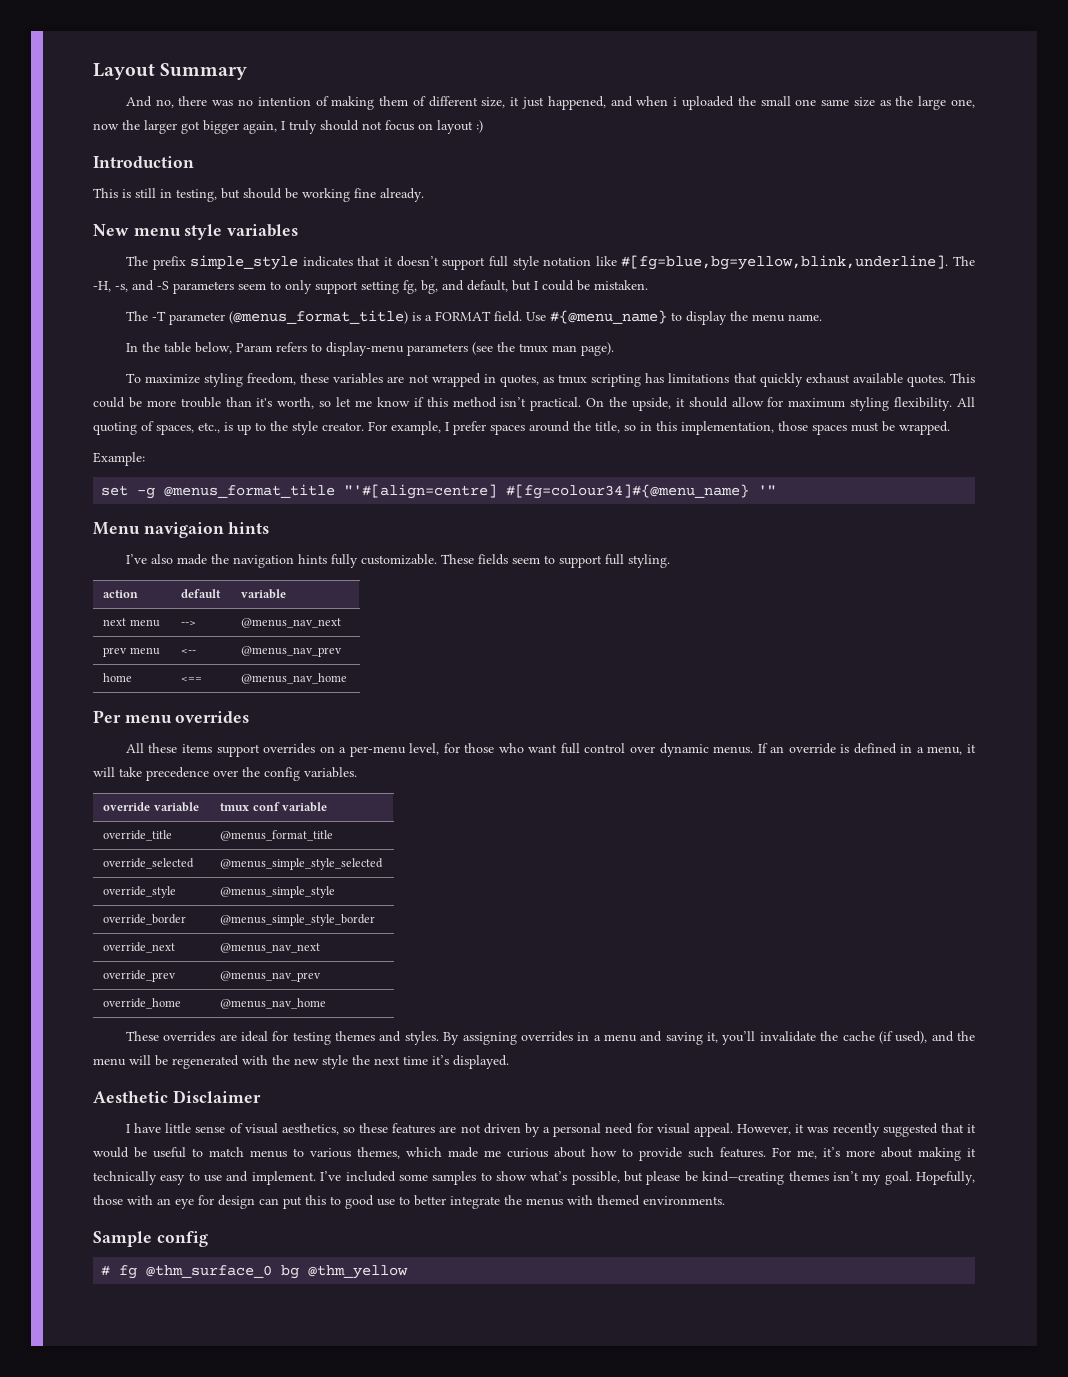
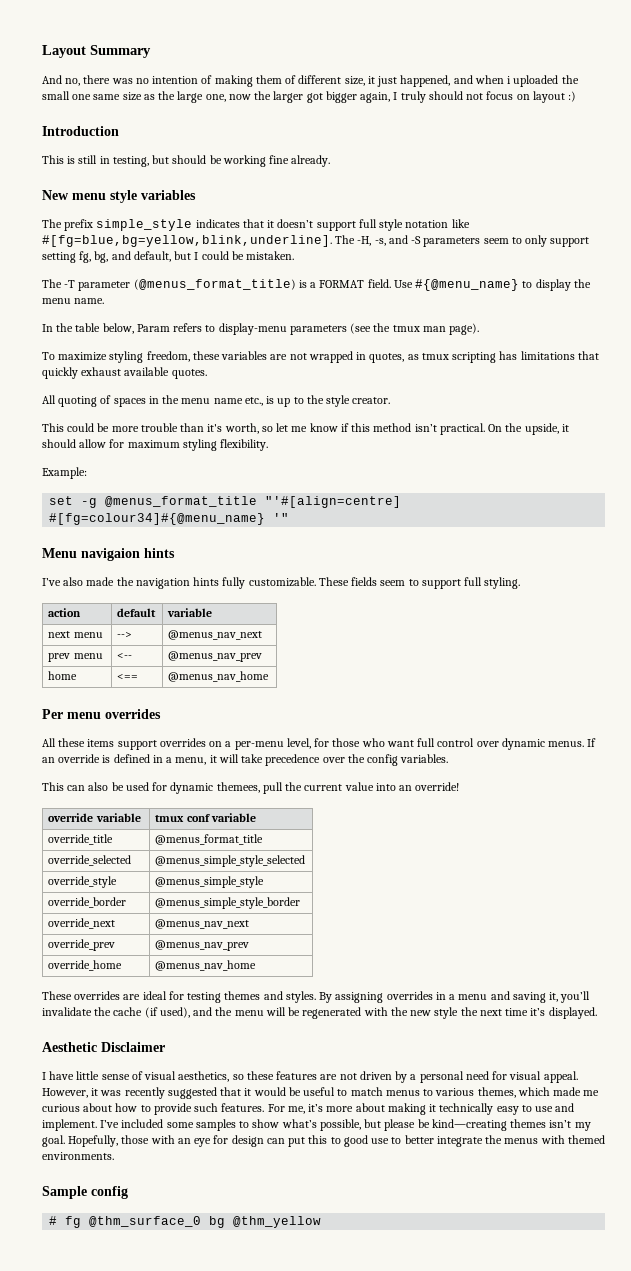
- To maximize styling freedom, these variables are not wrapped in quotes, as tmux scripting has limitations that quickly exhaust available quotes. This could be more trouble than it's worth, so let me know if this method isn’t practical.
+ To maximize styling freedom, these variables are not wrapped in quotes, as tmux scripting has limitations that quickly exhaust available quotes.
+ All quoting of spaces in the menu name etc., is up to the style creator.
+ This could be more trouble than it's worth, so let me know if this method isn’t practical.
- All quoting of spaces, etc., is up to the style creator. For example, I prefer spaces around the title, so in this implementation, those spaces must be wrapped.
+ This can also be used for dynamic themees, pull the current value into an override!

